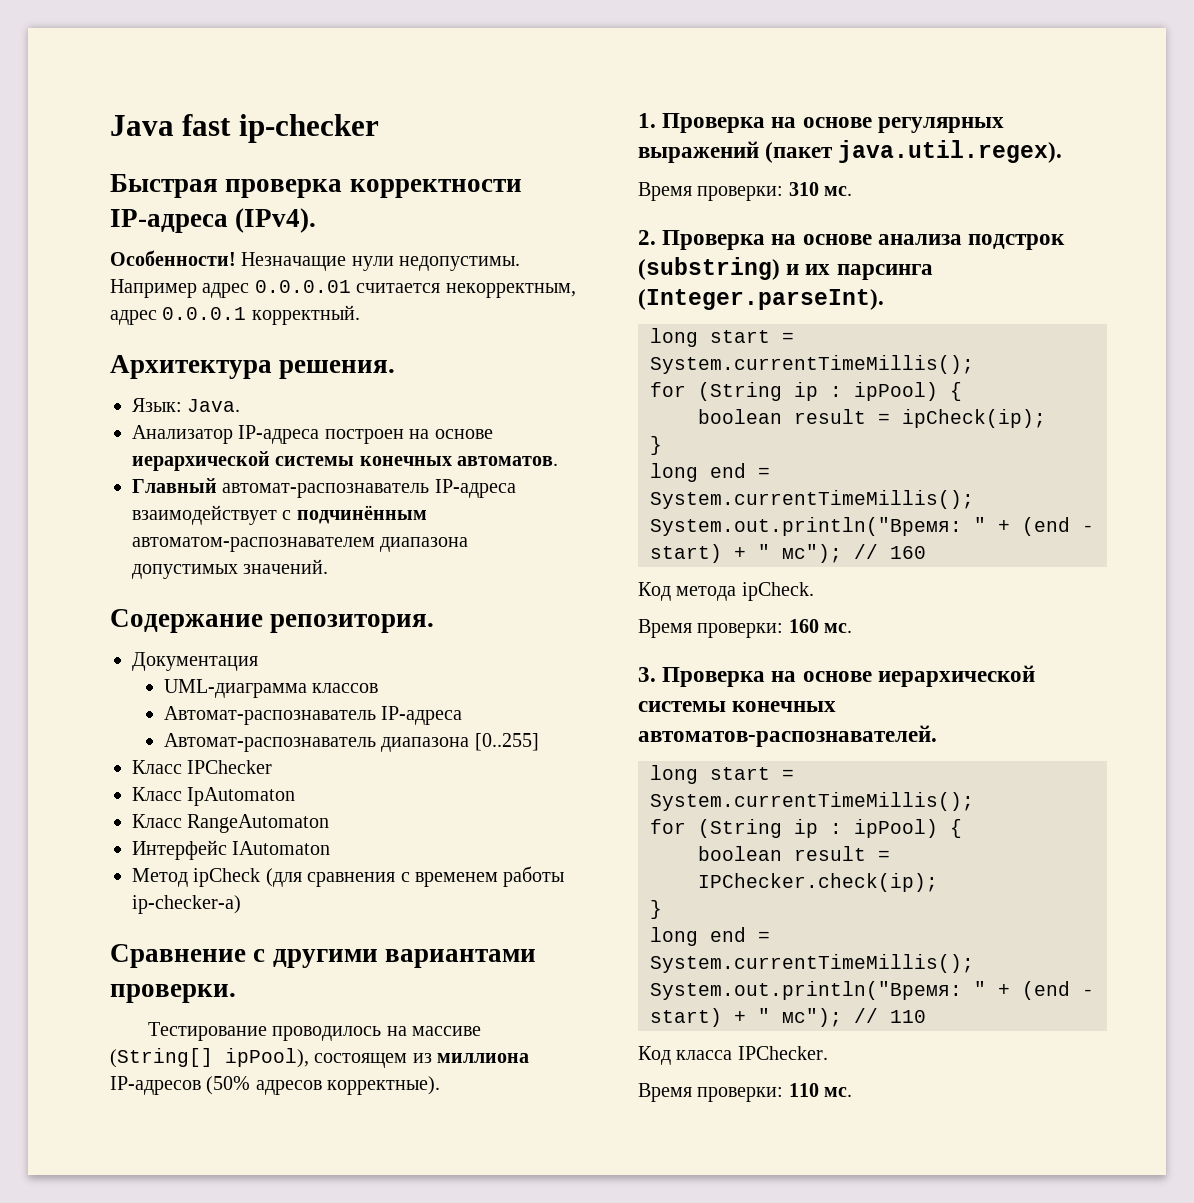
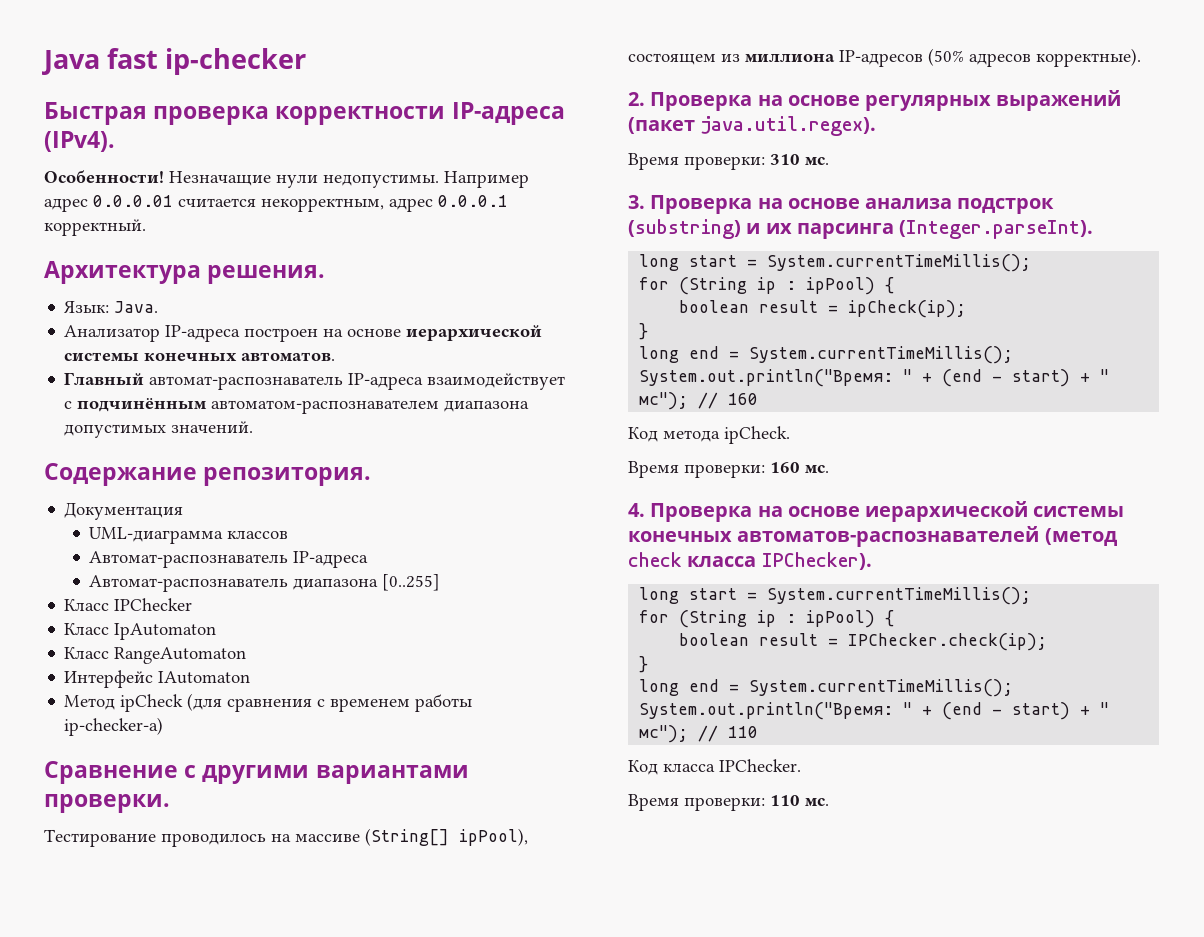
- 1. Проверка на основе регулярных выражений (пакет java.util.regex).
+ 2. Проверка на основе регулярных выражений (пакет java.util.regex).
- 2. Проверка на основе анализа подстрок (substring) и их парсинга (Integer.parseInt).
+ 3. Проверка на основе анализа подстрок (substring) и их парсинга (Integer.parseInt).
- 3. Проверка на основе иерархической системы конечных автоматов-распознавателей.
+ 4. Проверка на основе иерархической системы конечных автоматов-распознавателей (метод check класса IPChecker).

